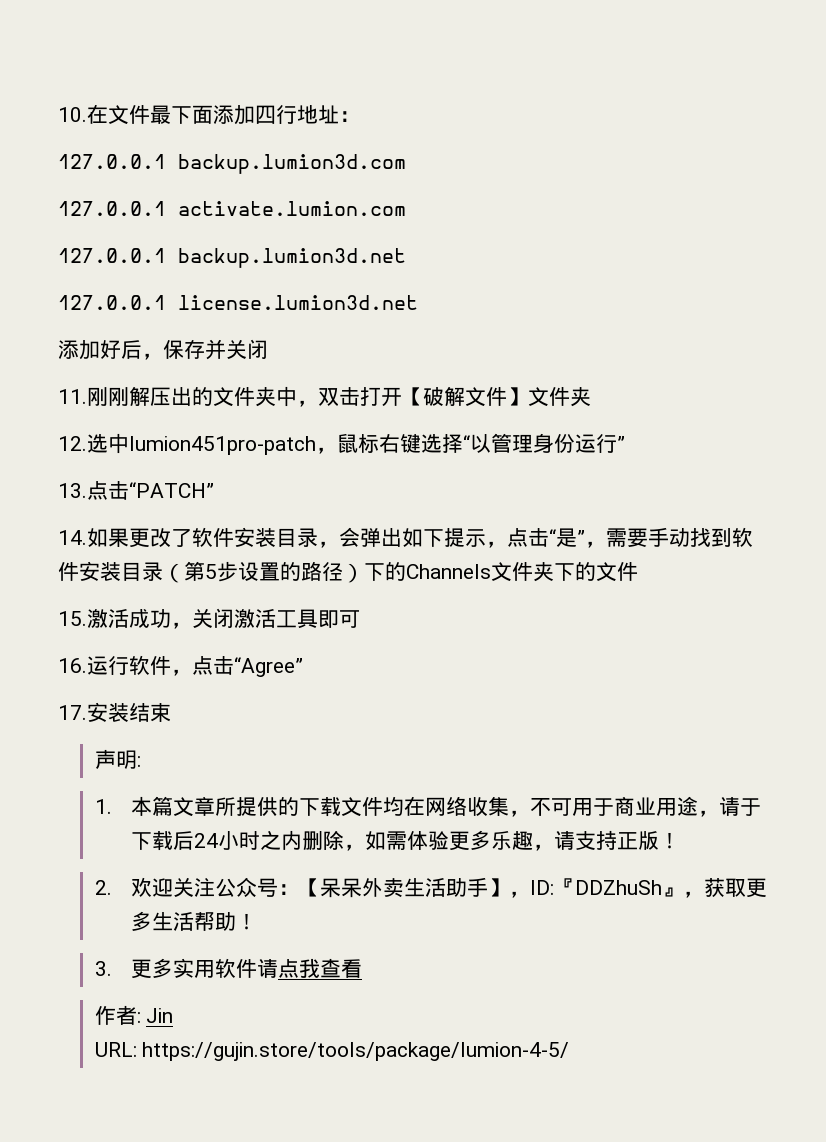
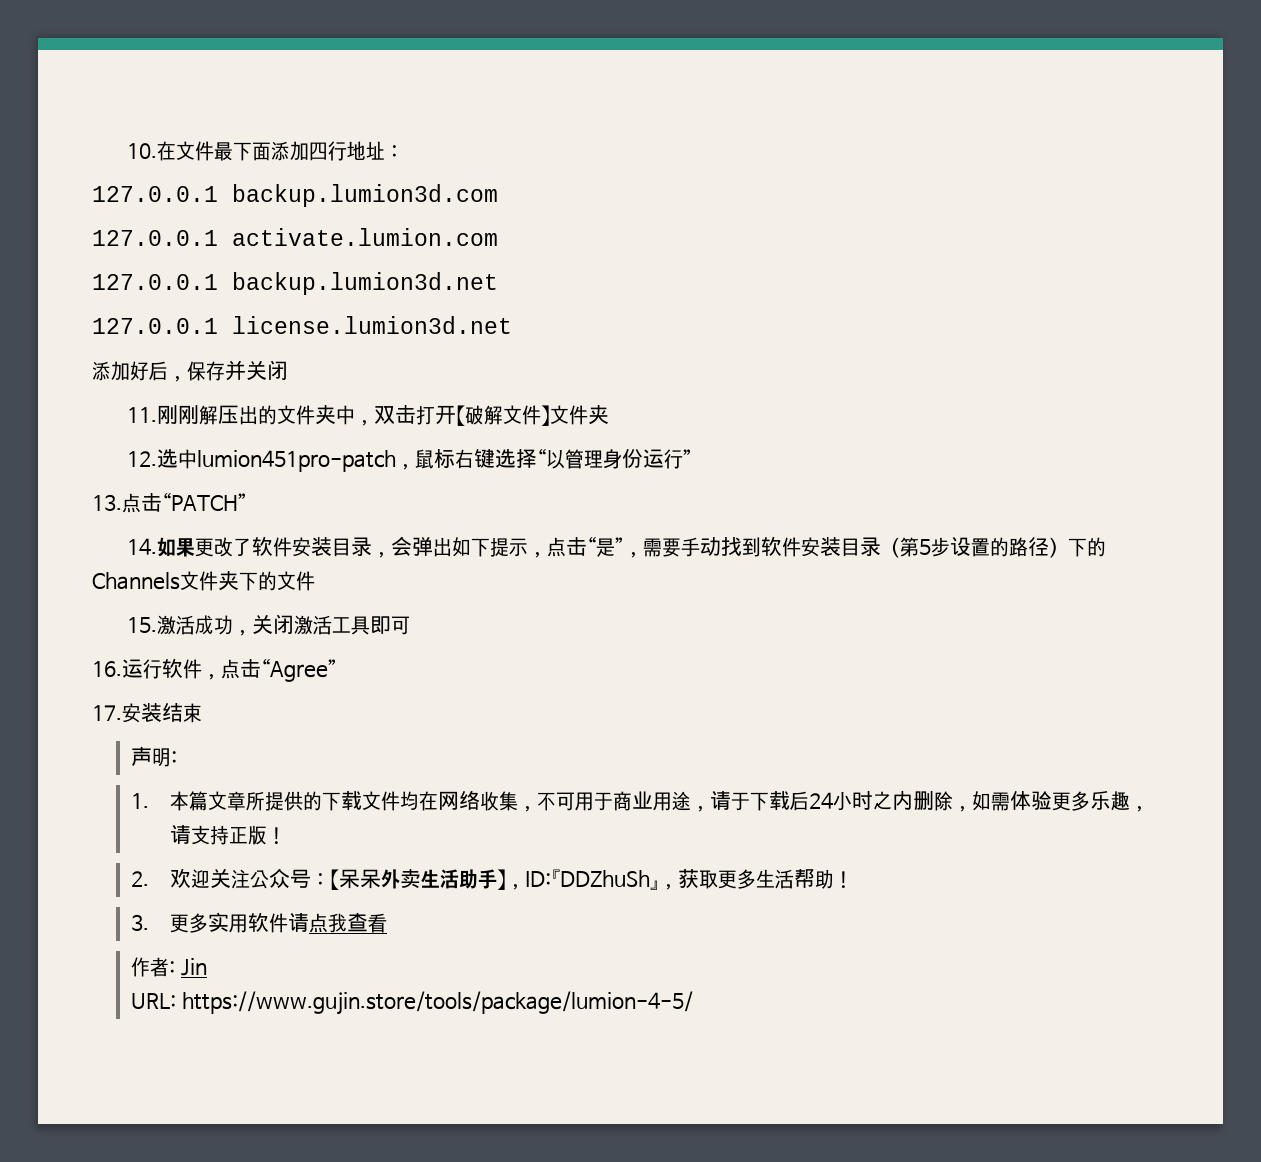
- URL: https://gujin.store/tools/package/lumion-4-5/
+ URL: https://www.gujin.store/tools/package/lumion-4-5/

